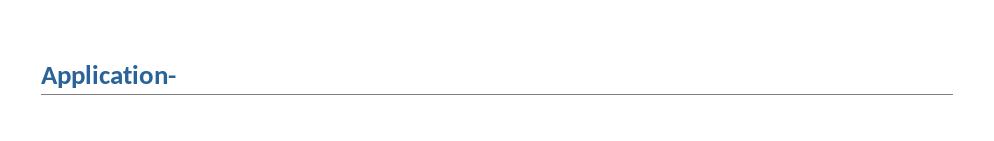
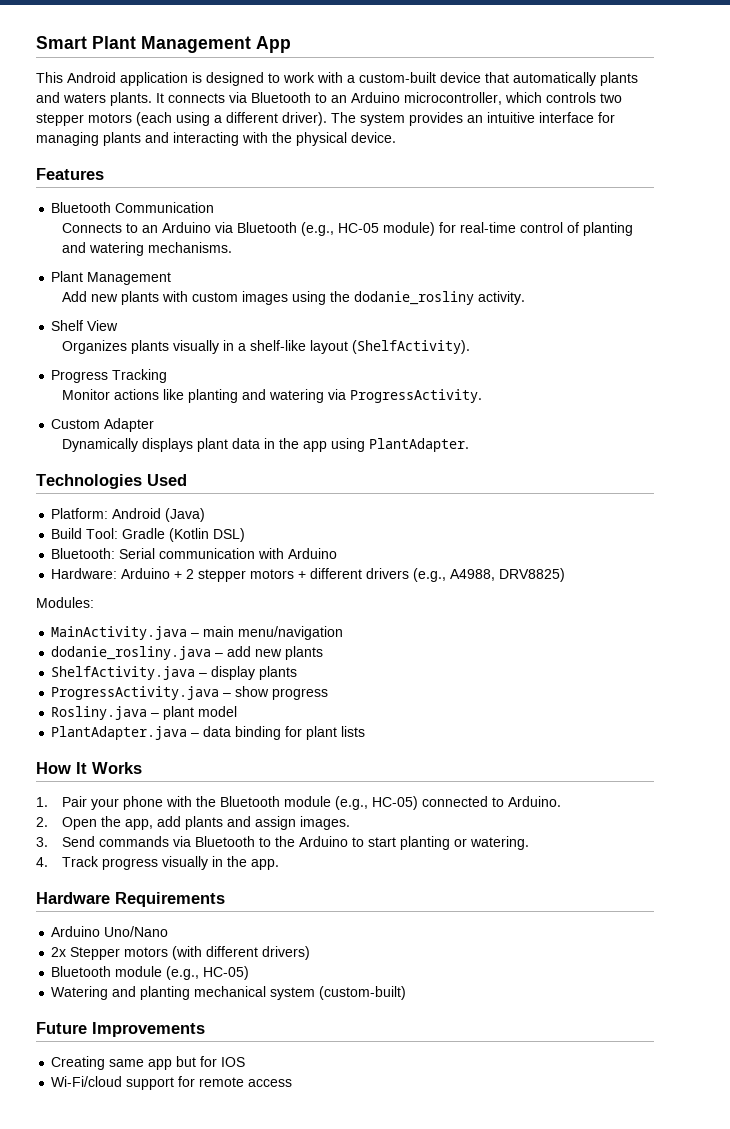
- Application-
+ Smart Plant Management App
+ This Android application is designed to work with a custom-built device that automatically plants and waters plants. It connects via Bluetooth to an Arduino microcontroller, which controls two stepper motors (each using a different driver). The system provides an intuitive interface for managing plants and interacting with the physical device.
+ Features
+ Bluetooth Communication
+ Connects to an Arduino via Bluetooth (e.g., HC-05 module) for real-time control of planting and watering mechanisms.
+ Plant Management
+ Add new plants with custom images using the dodanie_rosliny activity.
+ Shelf View
+ Organizes plants visually in a shelf-like layout (ShelfActivity).
+ Progress Tracking
+ Monitor actions like planting and watering via ProgressActivity.
+ Custom Adapter
+ Dynamically displays plant data in the app using PlantAdapter.
+ Technologies Used
+ Platform: Android (Java)
+ Build Tool: Gradle (Kotlin DSL)
+ Bluetooth: Serial communication with Arduino
+ Hardware: Arduino + 2 stepper motors + different drivers (e.g., A4988, DRV8825)
+ Modules:
+ MainActivity.java – main menu/navigation
+ dodanie_rosliny.java – add new plants
+ ShelfActivity.java – display plants
+ ProgressActivity.java – show progress
+ Rosliny.java – plant model
+ PlantAdapter.java – data binding for plant lists
+ How It Works
+ 1. Pair your phone with the Bluetooth module (e.g., HC-05) connected to Arduino.
+ 2. Open the app, add plants and assign images.
+ 3. Send commands via Bluetooth to the Arduino to start planting or watering.
+ 4. Track progress visually in the app.
+ Hardware Requirements
+ Arduino Uno/Nano
+ 2x Stepper motors (with different drivers)
+ Bluetooth module (e.g., HC-05)
+ Watering and planting mechanical system (custom-built)
+ Future Improvements
+ Creating same app but for IOS
+ Wi-Fi/cloud support for remote access

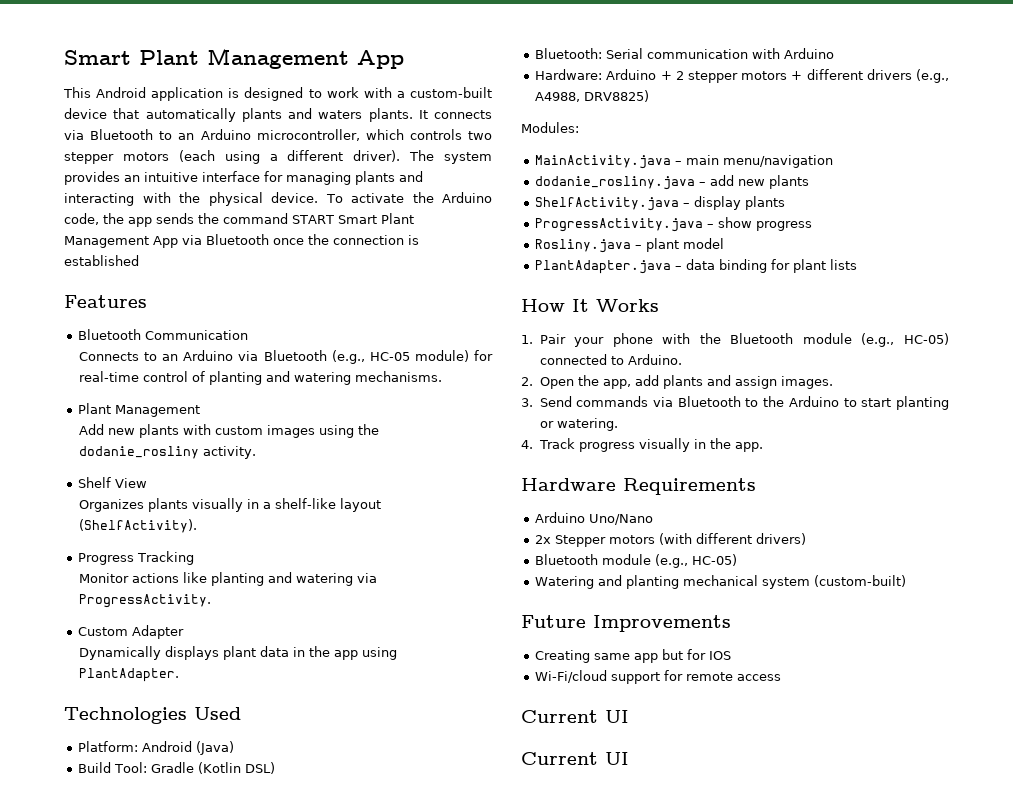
+ To activate the Arduino code, the app sends the command START Smart Plant Management App via Bluetooth once the connection is established
  Wi-Fi/cloud support for remote access
+ Current UI
+ Current UI

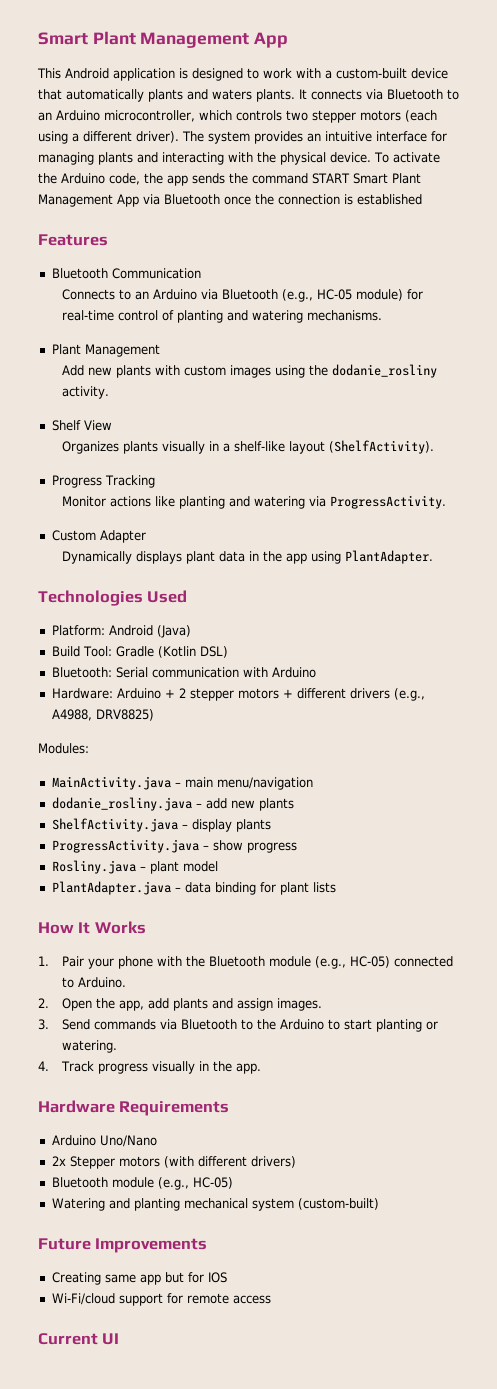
  Wi-Fi/cloud support for remote access
- Current UI

